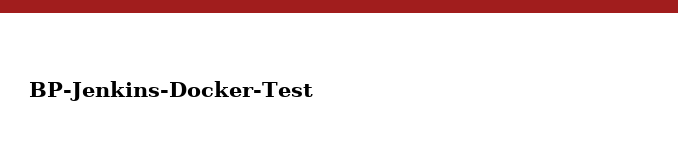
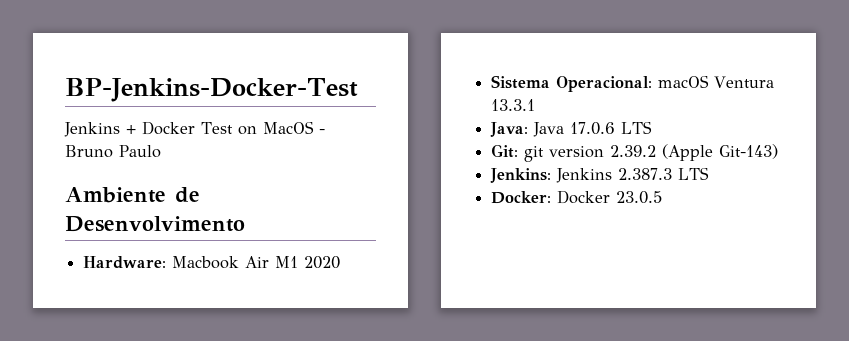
+ Jenkins + Docker Test on MacOS - Bruno Paulo
+ Ambiente de Desenvolvimento
+ Hardware: Macbook Air M1 2020
+ Sistema Operacional: macOS Ventura 13.3.1
+ Java: Java 17.0.6 LTS
+ Git: git version 2.39.2 (Apple Git-143)
+ Jenkins: Jenkins 2.387.3 LTS
+ Docker: Docker 23.0.5

